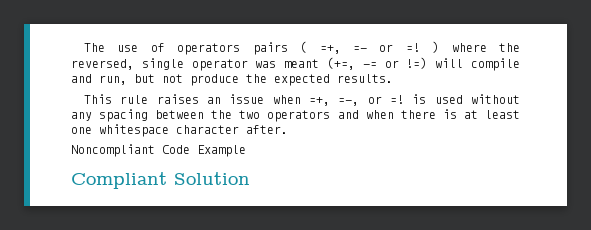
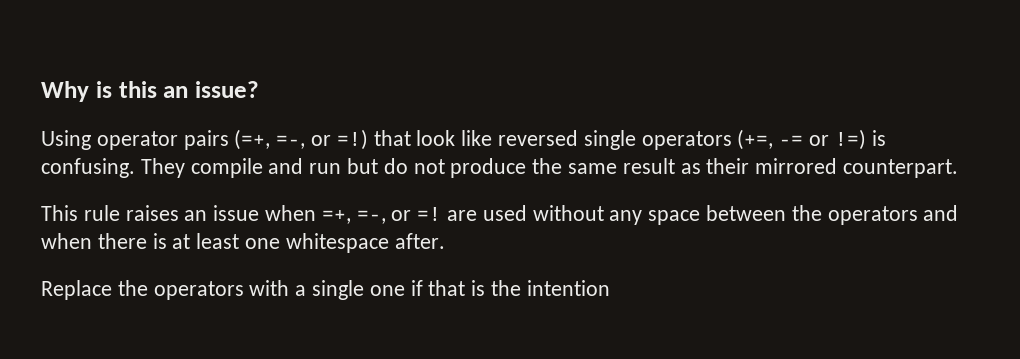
- The use of operators pairs ( =+, =- or =! ) where the reversed, single operator was meant (+=, -= or !=) will compile and run, but not produce the expected results.
+ Why is this an issue?
+ Using operator pairs (=+, =-, or =!) that look like reversed single operators (+=, -= or !=) is confusing. They compile and run but do not produce the same result as their mirrored counterpart.
- This rule raises an issue when =+, =-, or =! is used without any spacing between the two operators and when there is at least one whitespace character after.
+ This rule raises an issue when =+, =-, or =! are used without any space between the operators and when there is at least one whitespace after.
- Noncompliant Code Example
- Compliant Solution
+ Replace the operators with a single one if that is the intention

